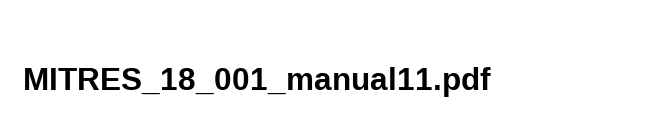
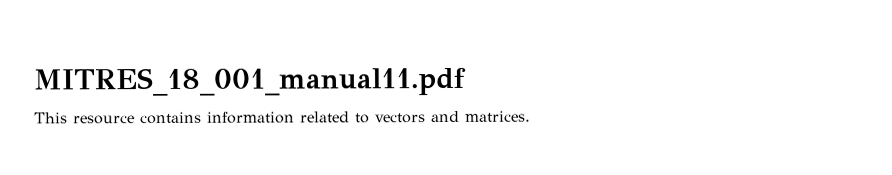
+ This resource contains information related to vectors and matrices.

